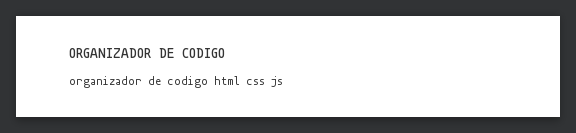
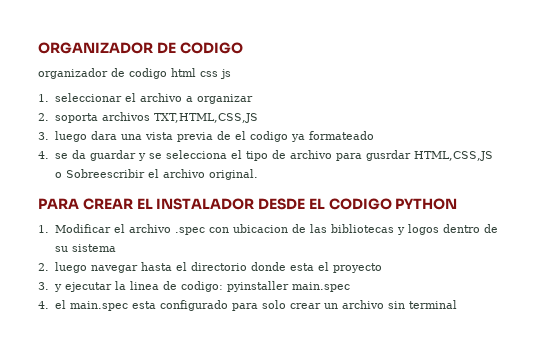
+ 1. seleccionar el archivo a organizar
+ 2. soporta archivos TXT,HTML,CSS,JS
+ 3. luego dara una vista previa de el codigo ya formateado
+ 4. se da guardar y se selecciona el tipo de archivo para gusrdar HTML,CSS,JS o Sobreescribir el archivo original.
+ PARA CREAR EL INSTALADOR DESDE EL CODIGO PYTHON
+ 1. Modificar el archivo .spec con ubicacion de las bibliotecas y logos dentro de su sistema
+ 2. luego navegar hasta el directorio donde esta el proyecto
+ 3. y ejecutar la linea de codigo: pyinstaller main.spec
+ 4. el main.spec esta configurado para solo crear un archivo sin terminal

